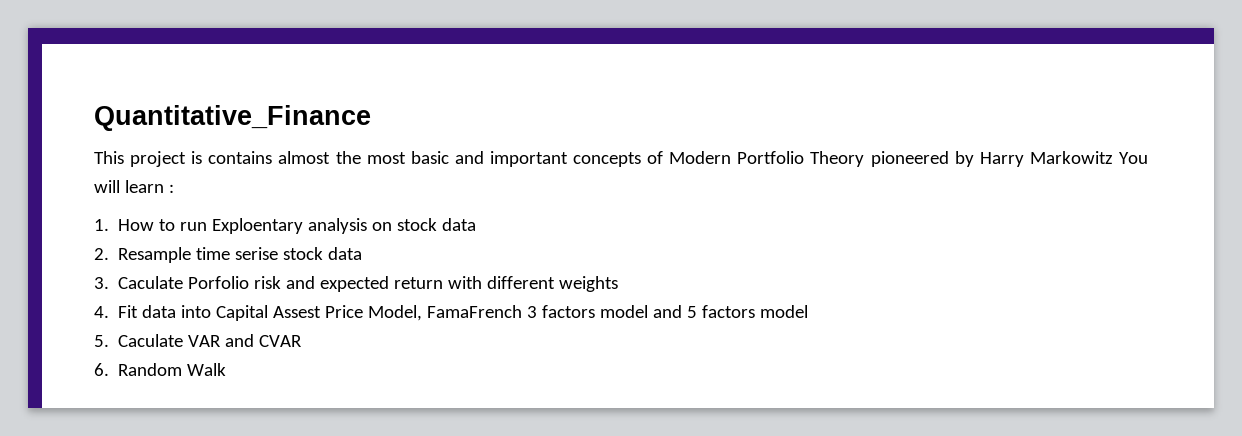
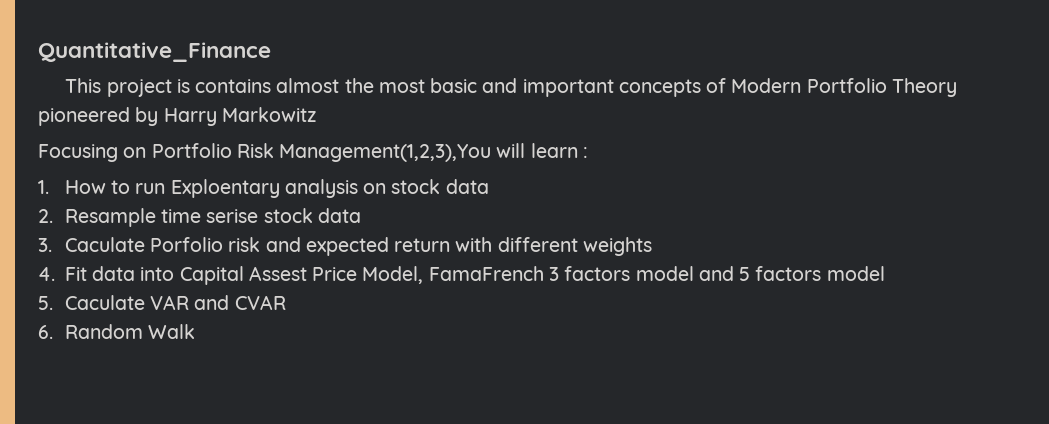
- This project is contains almost the most basic and important concepts of Modern Portfolio Theory pioneered by Harry Markowitz You will learn :
+ This project is contains almost the most basic and important concepts of Modern Portfolio Theory pioneered by Harry Markowitz
+ Focusing on Portfolio Risk Management(1,2,3),You will learn :

